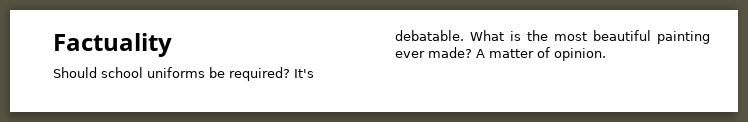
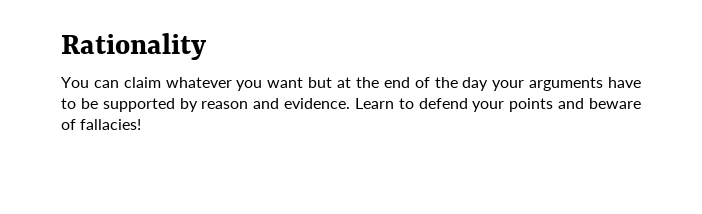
- Factuality
- Should school uniforms be required? It's debatable. What is the most beautiful painting ever made? A matter of opinion.
+ Rationality
+ You can claim whatever you want but at the end of the day your arguments have to be supported by reason and evidence. Learn to defend your points and beware of fallacies!

